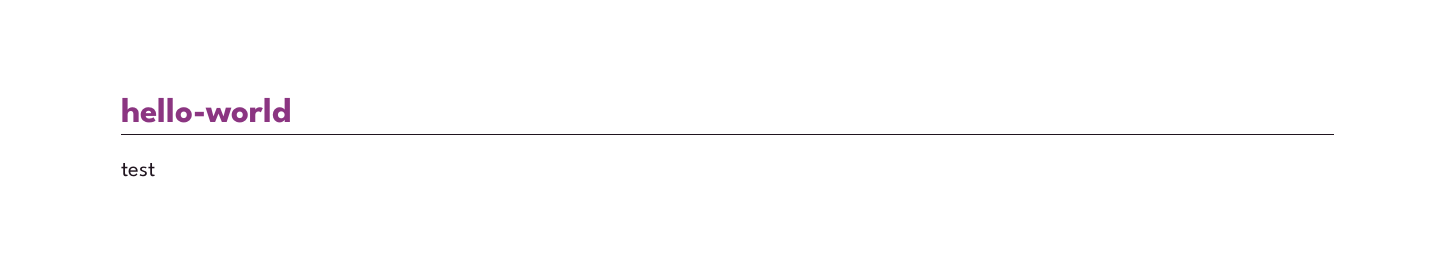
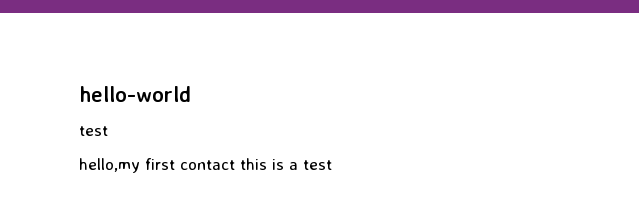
+ hello,my first contact this is a test

